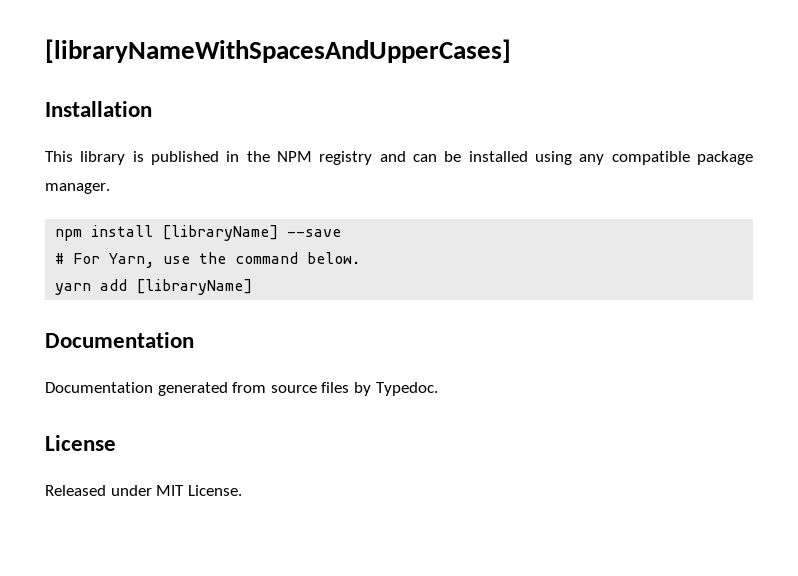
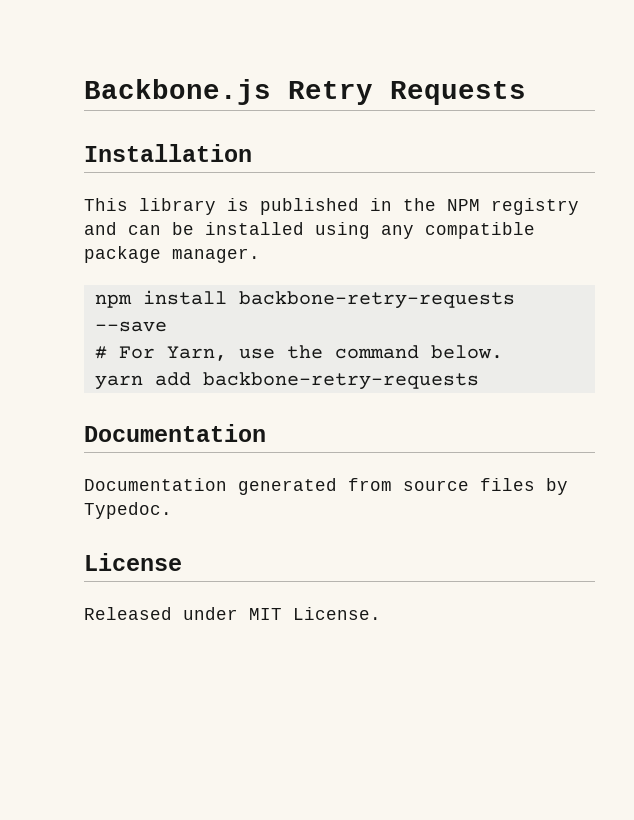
- [libraryNameWithSpacesAndUpperCases]
+ Backbone.js Retry Requests
- npm install [libraryName] --save
+ npm install backbone-retry-requests --save
- yarn add [libraryName]
+ yarn add backbone-retry-requests

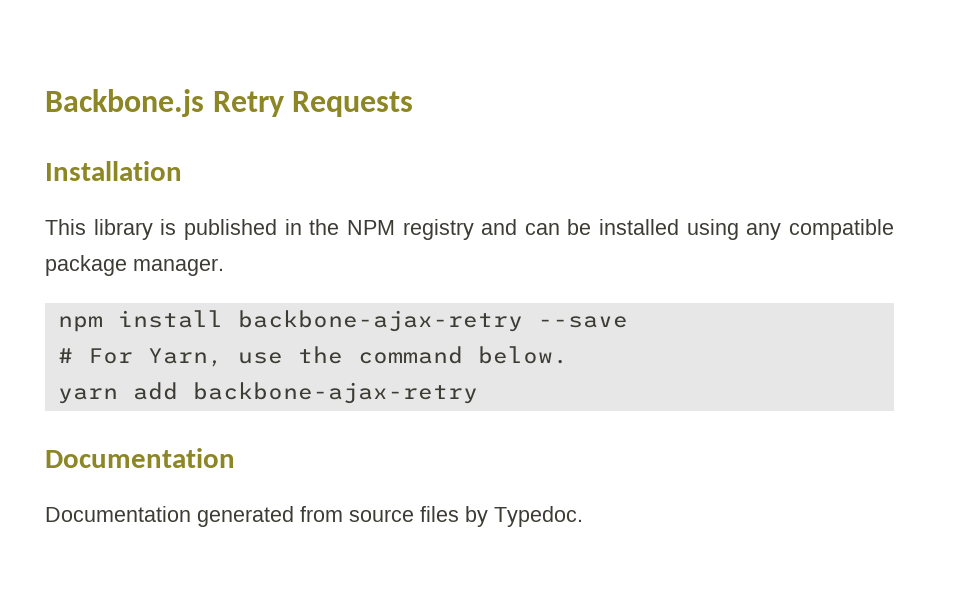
- npm install backbone-retry-requests --save
+ npm install backbone-ajax-retry --save
- yarn add backbone-retry-requests
+ yarn add backbone-ajax-retry
- License
- Released under MIT License.

